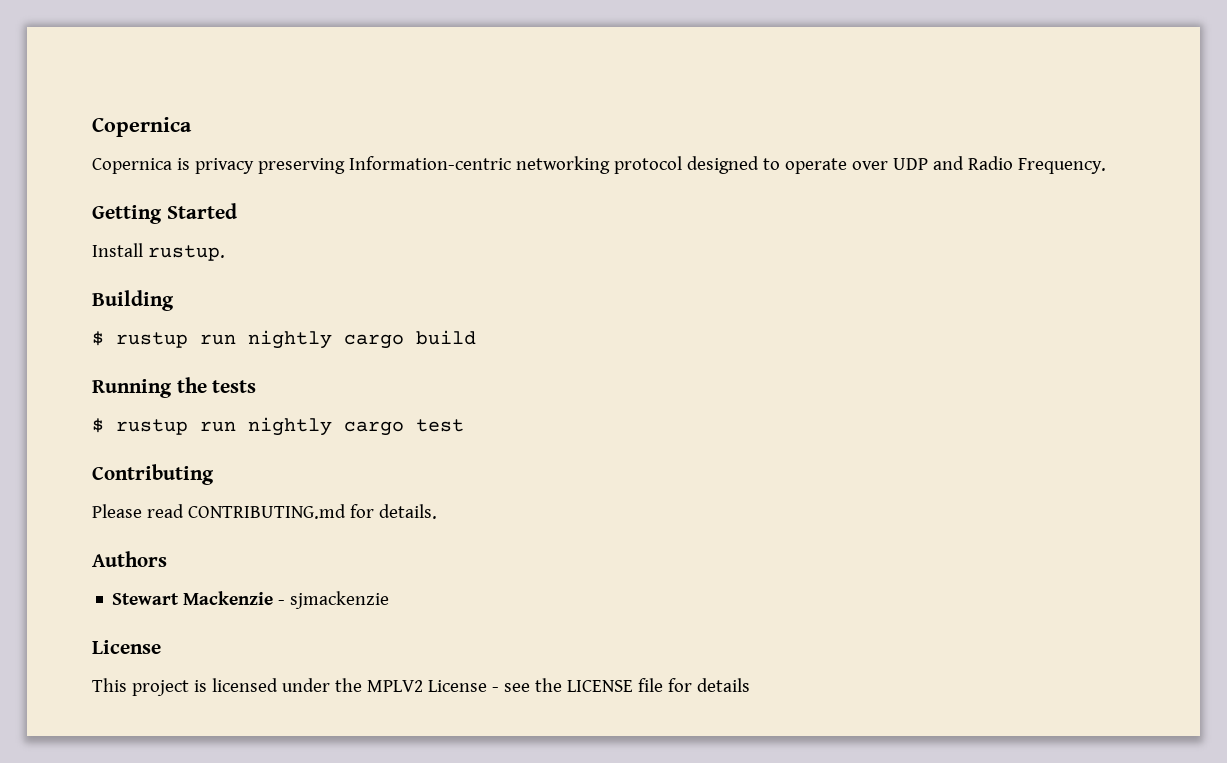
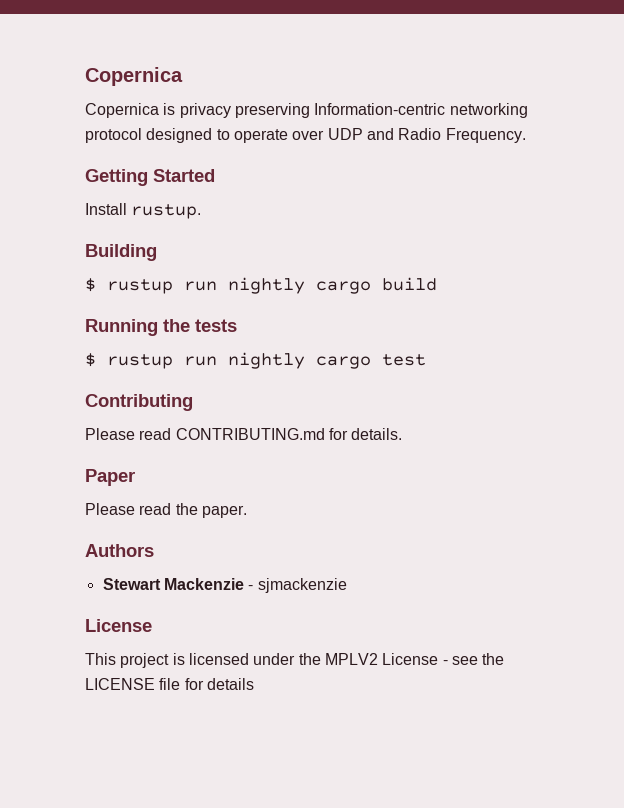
+ Paper
+ Please read the paper.

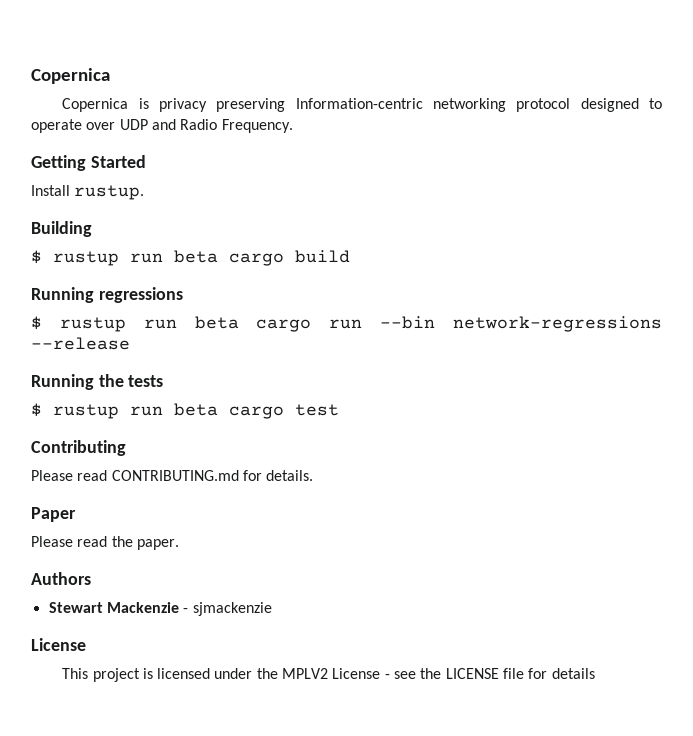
- $ rustup run nightly cargo build
+ $ rustup run beta cargo build
+ Running regressions
+ $ rustup run beta cargo run --bin network-regressions --release
- $ rustup run nightly cargo test
+ $ rustup run beta cargo test

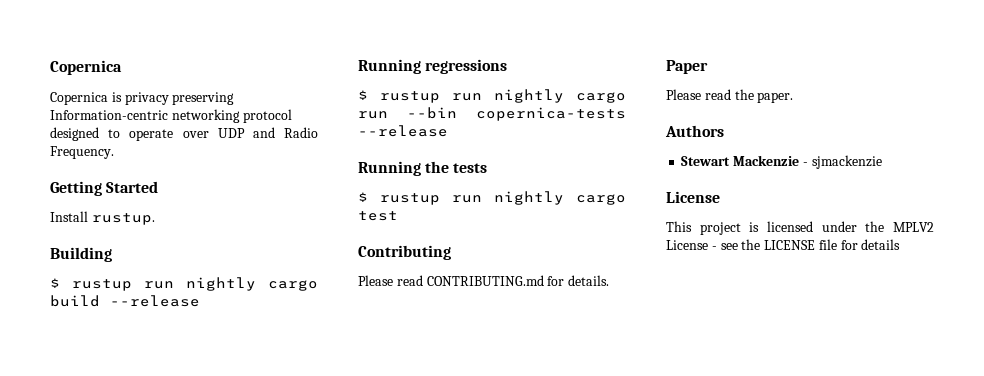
- $ rustup run beta cargo build
+ $ rustup run nightly cargo build --release
- $ rustup run beta cargo run --bin network-regressions --release
+ $ rustup run nightly cargo run --bin copernica-tests --release
- $ rustup run beta cargo test
+ $ rustup run nightly cargo test

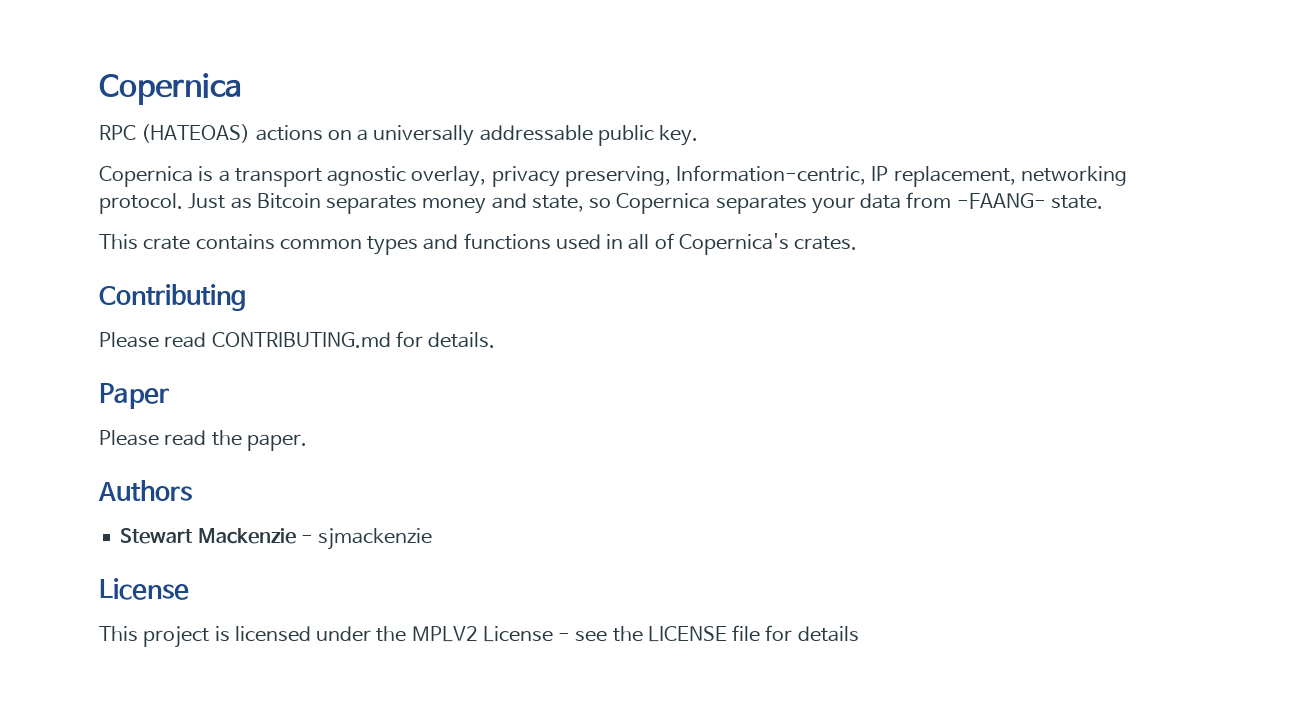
- Copernica is privacy preserving Information-centric networking protocol designed to operate over UDP and Radio Frequency.
- Getting Started
- Install rustup.
- Building
- $ rustup run nightly cargo build --release
- Running regressions
- $ rustup run nightly cargo run --bin copernica-tests --release
- Running the tests
- $ rustup run nightly cargo test
+ RPC (HATEOAS) actions on a universally addressable public key.
+ Copernica is a transport agnostic overlay, privacy preserving, Information-centric, IP replacement, networking protocol. Just as Bitcoin separates money and state, so Copernica separates your data from -FAANG- state.
+ This crate contains common types and functions used in all of Copernica's crates.

